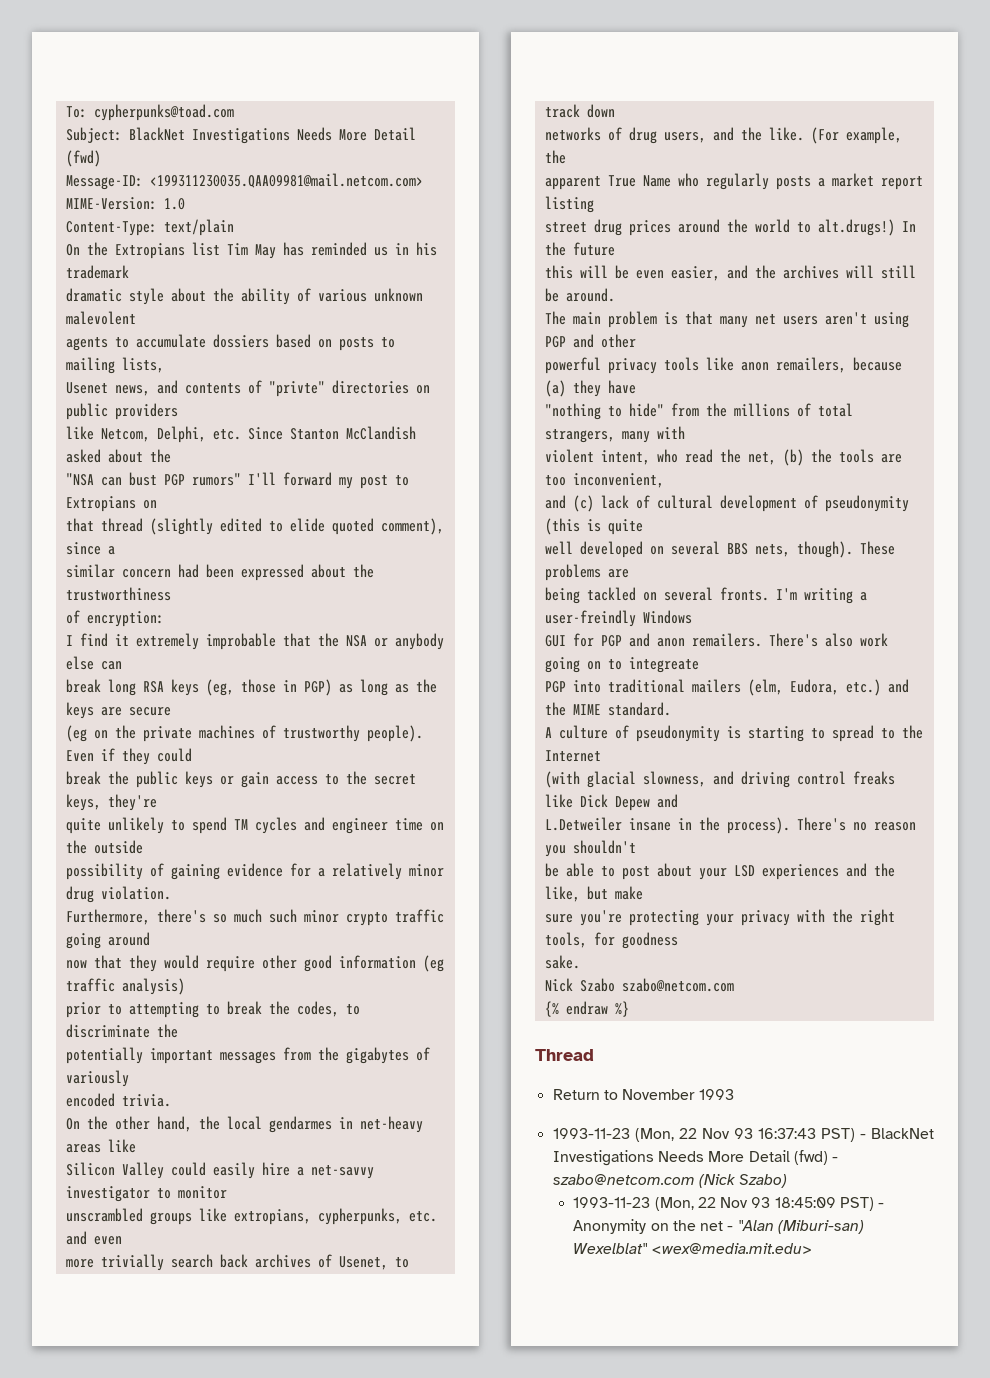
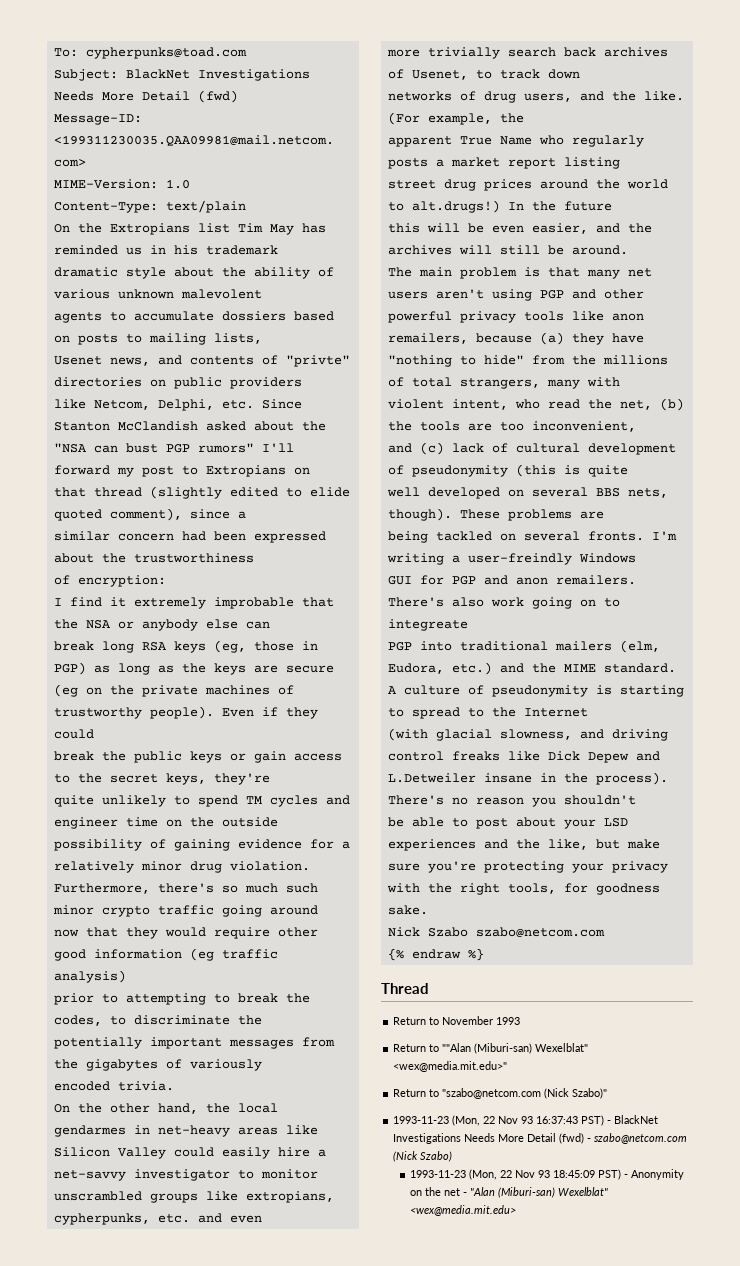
+ Return to ""Alan (Miburi-san) Wexelblat" <wex@media.mit.edu>"
+ Return to "szabo@netcom.com (Nick Szabo)"

